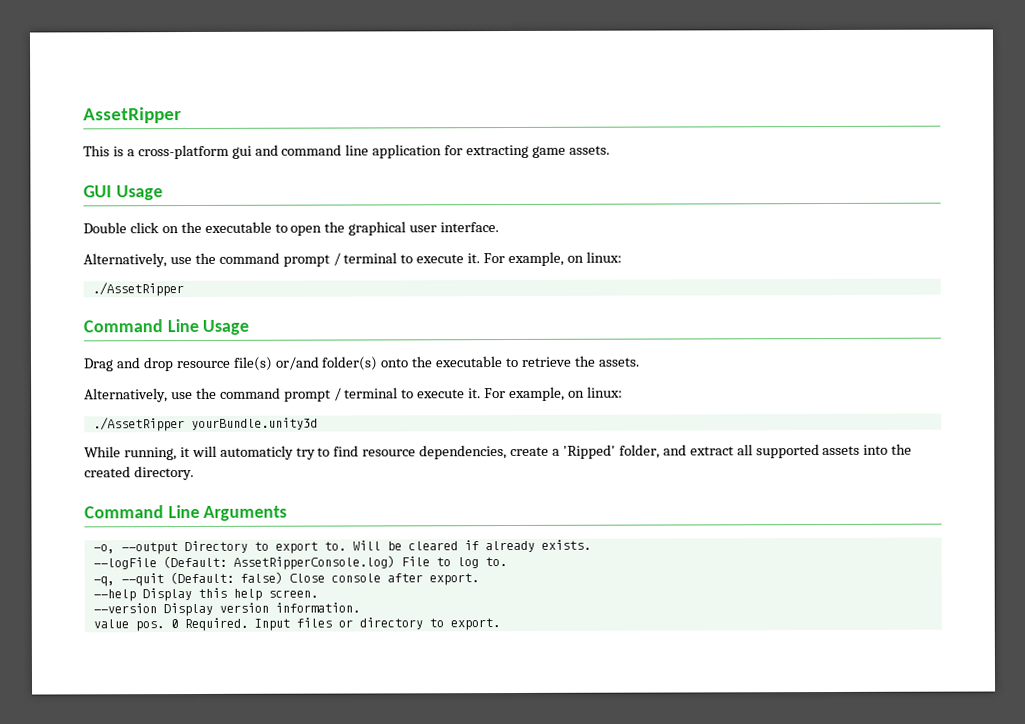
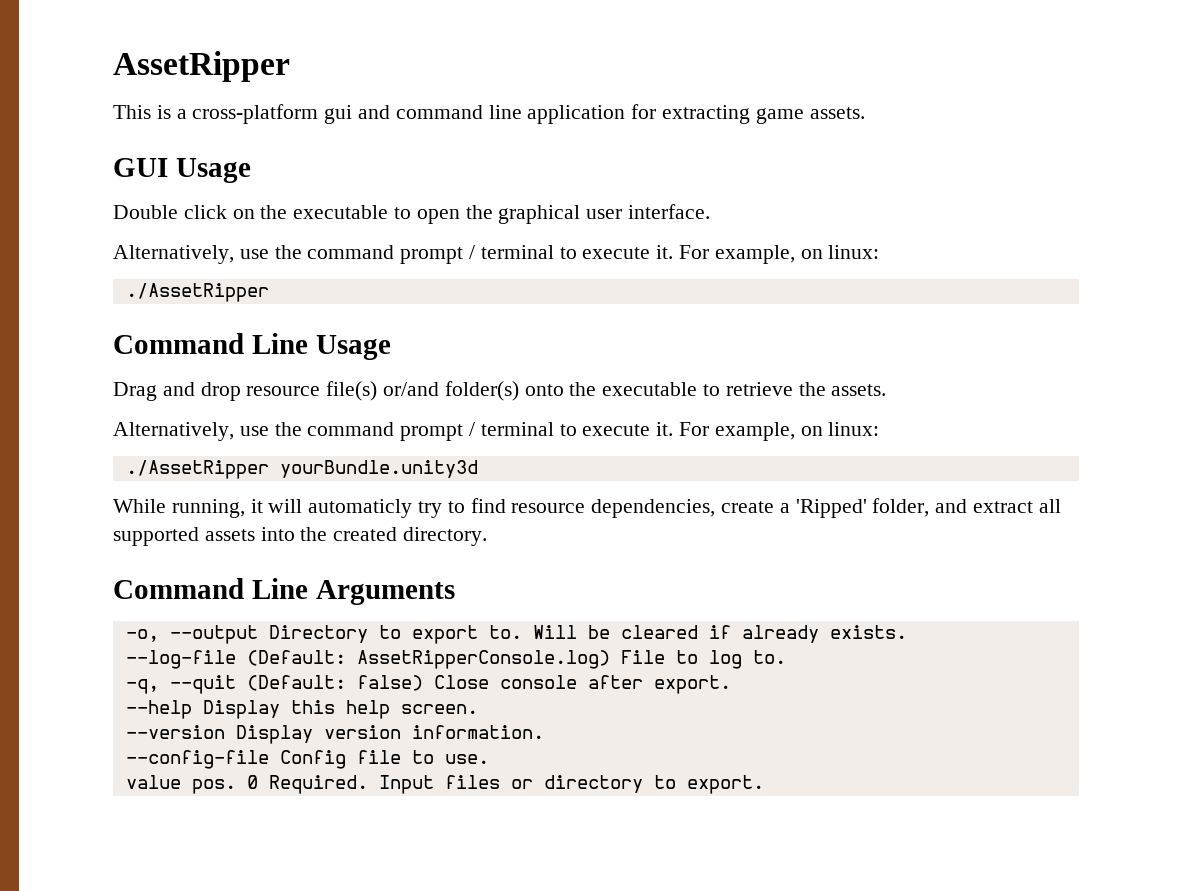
- --logFile (Default: AssetRipperConsole.log) File to log to.
+ --log-file (Default: AssetRipperConsole.log) File to log to.
+ --config-file Config file to use.

